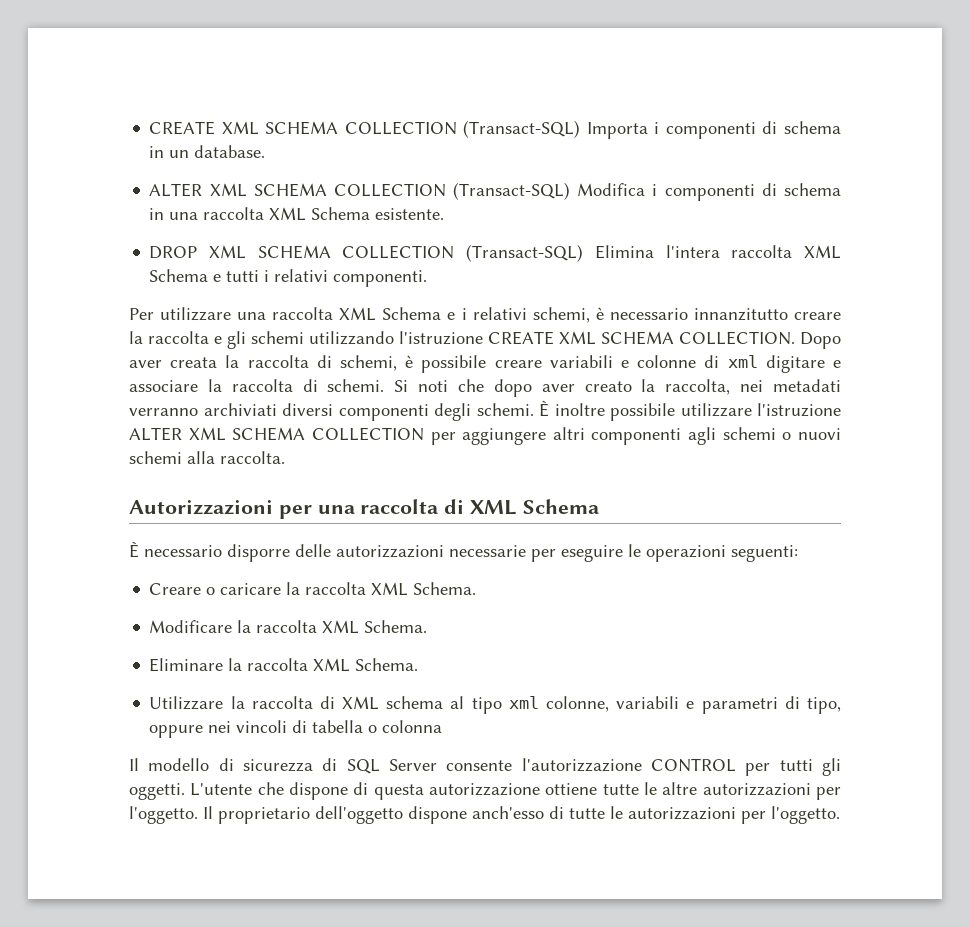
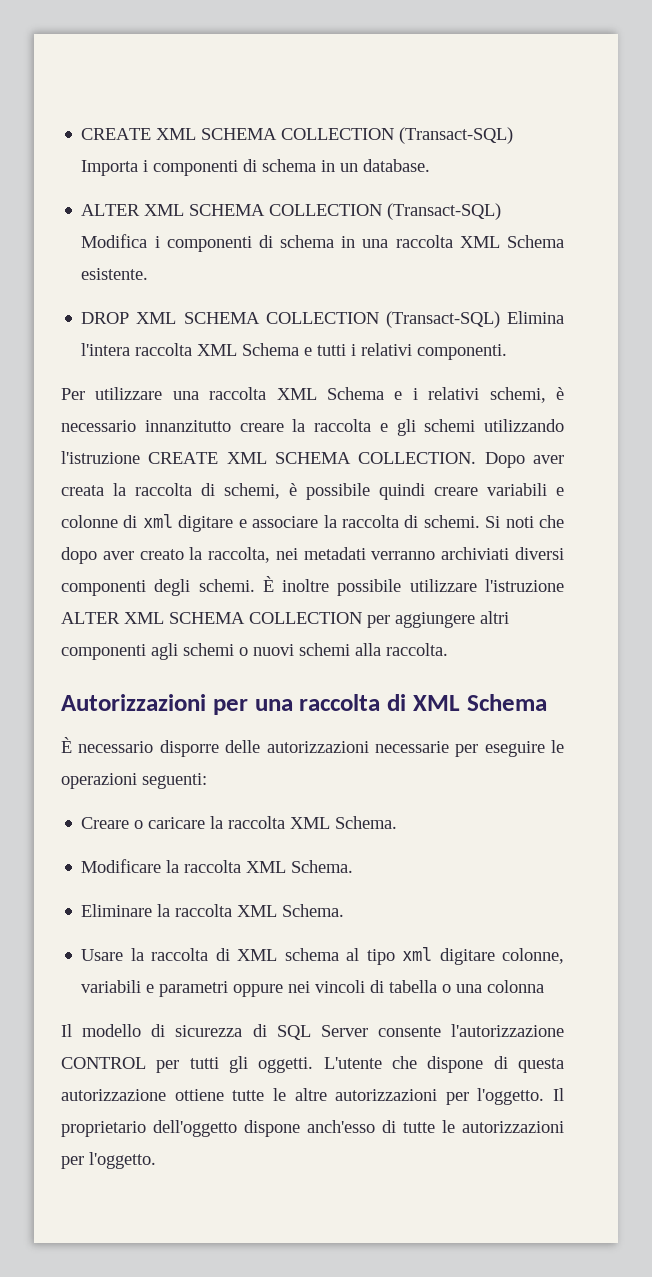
- Dopo aver creata la raccolta di schemi, è possibile creare variabili e colonne di xml digitare e associare la raccolta di schemi.
+ Dopo aver creata la raccolta di schemi, è possibile quindi creare variabili e colonne di xml digitare e associare la raccolta di schemi.
- Utilizzare la raccolta di XML schema al tipo xml colonne, variabili e parametri di tipo, oppure nei vincoli di tabella o colonna
+ Usare la raccolta di XML schema al tipo xml digitare colonne, variabili e parametri oppure nei vincoli di tabella o una colonna

